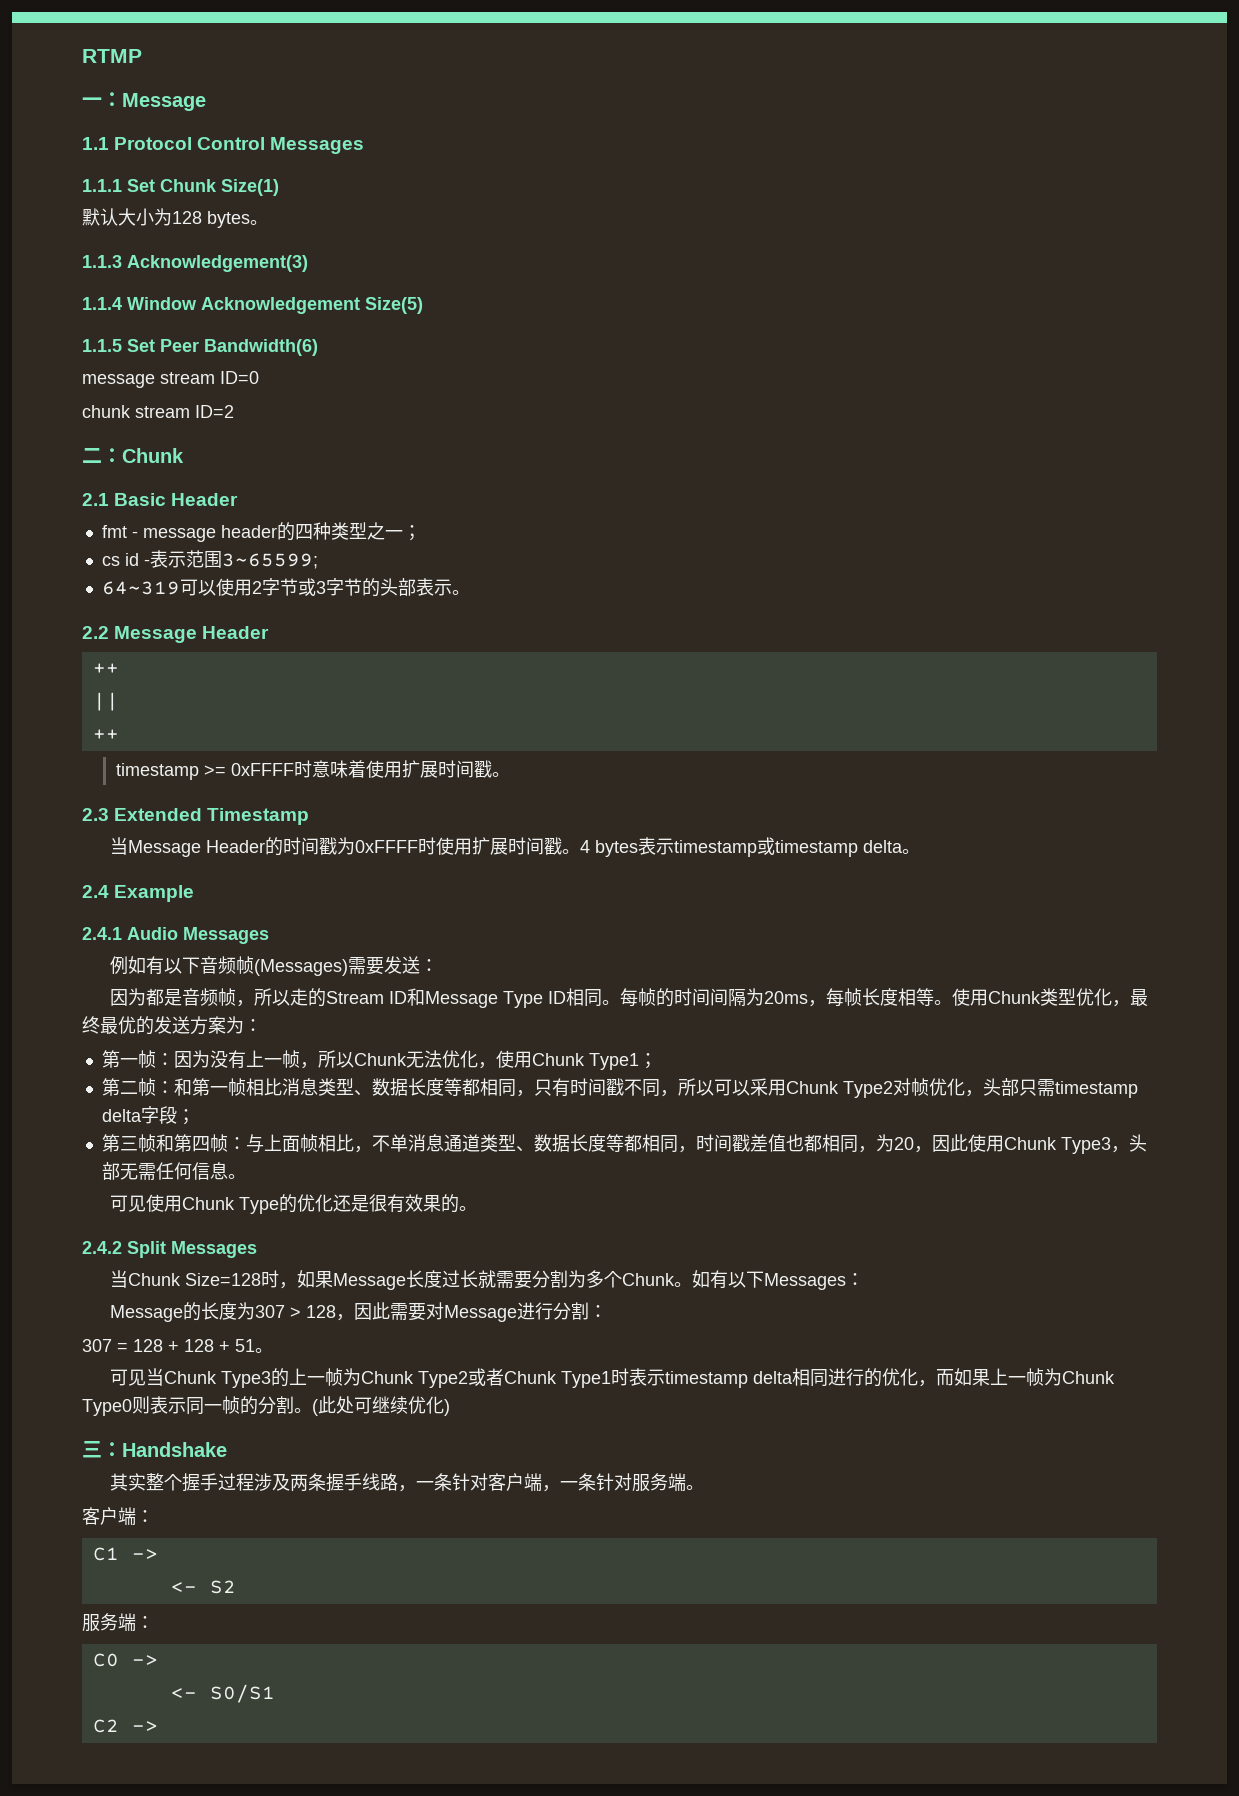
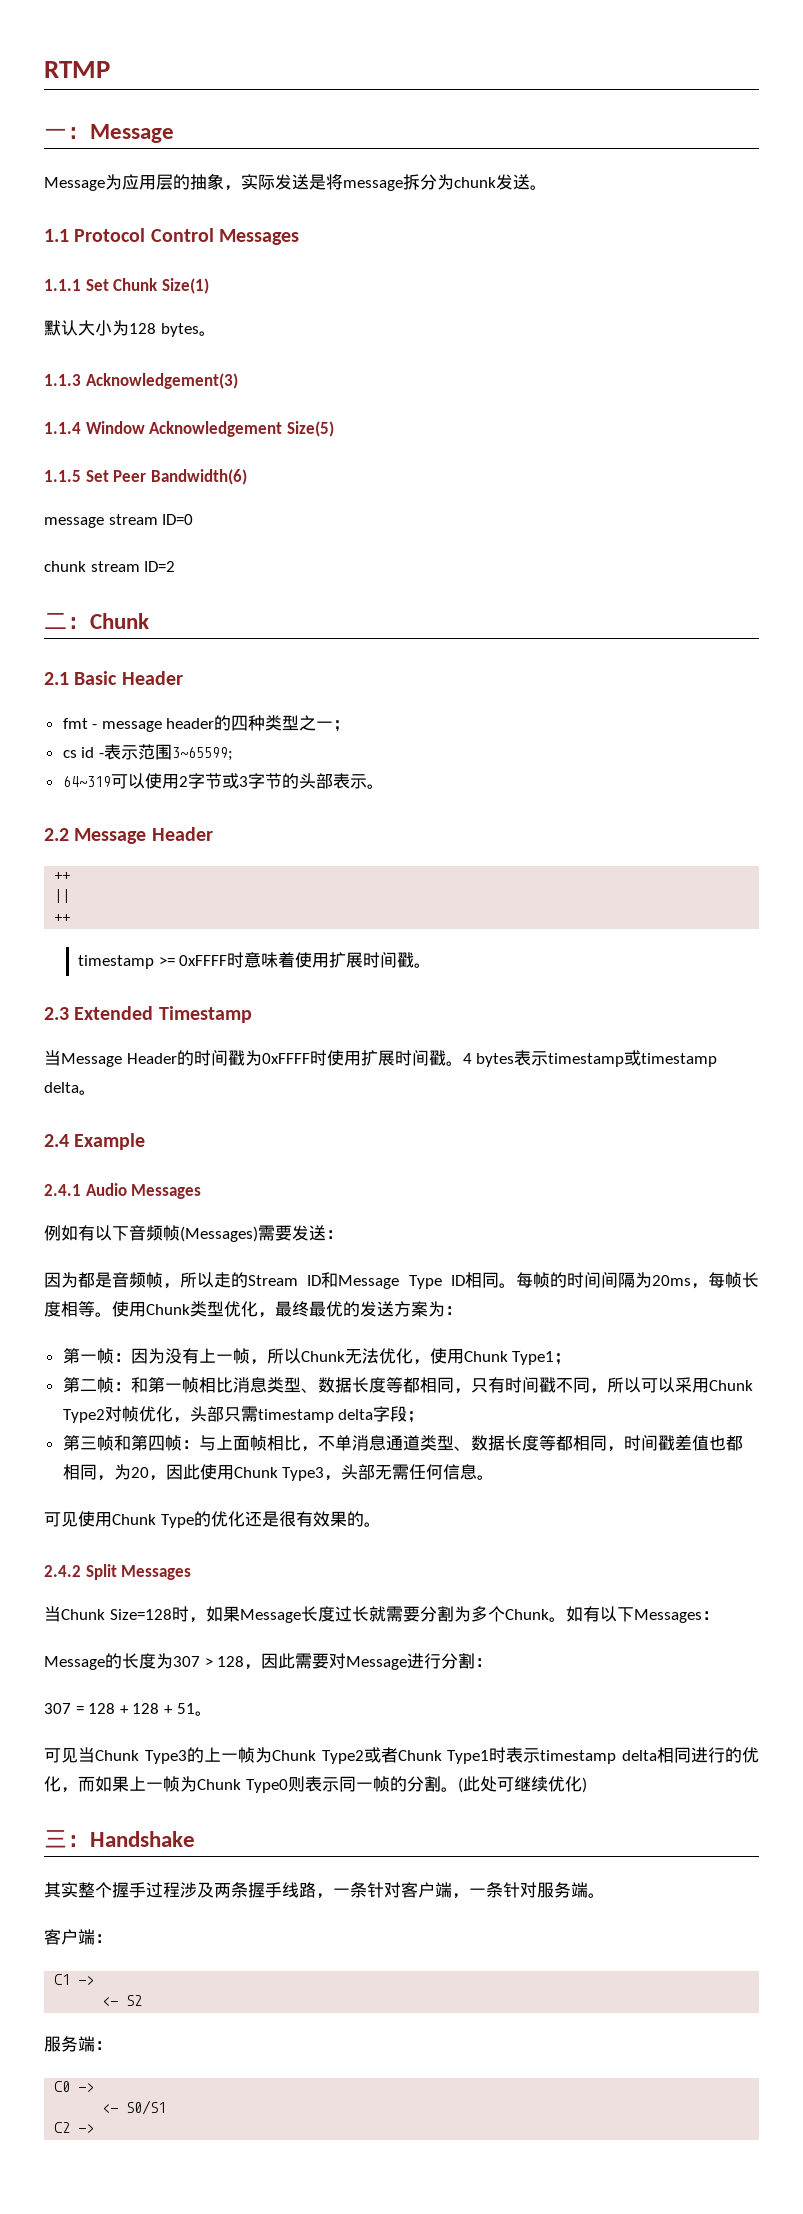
+ Message为应用层的抽象，实际发送是将message拆分为chunk发送。

